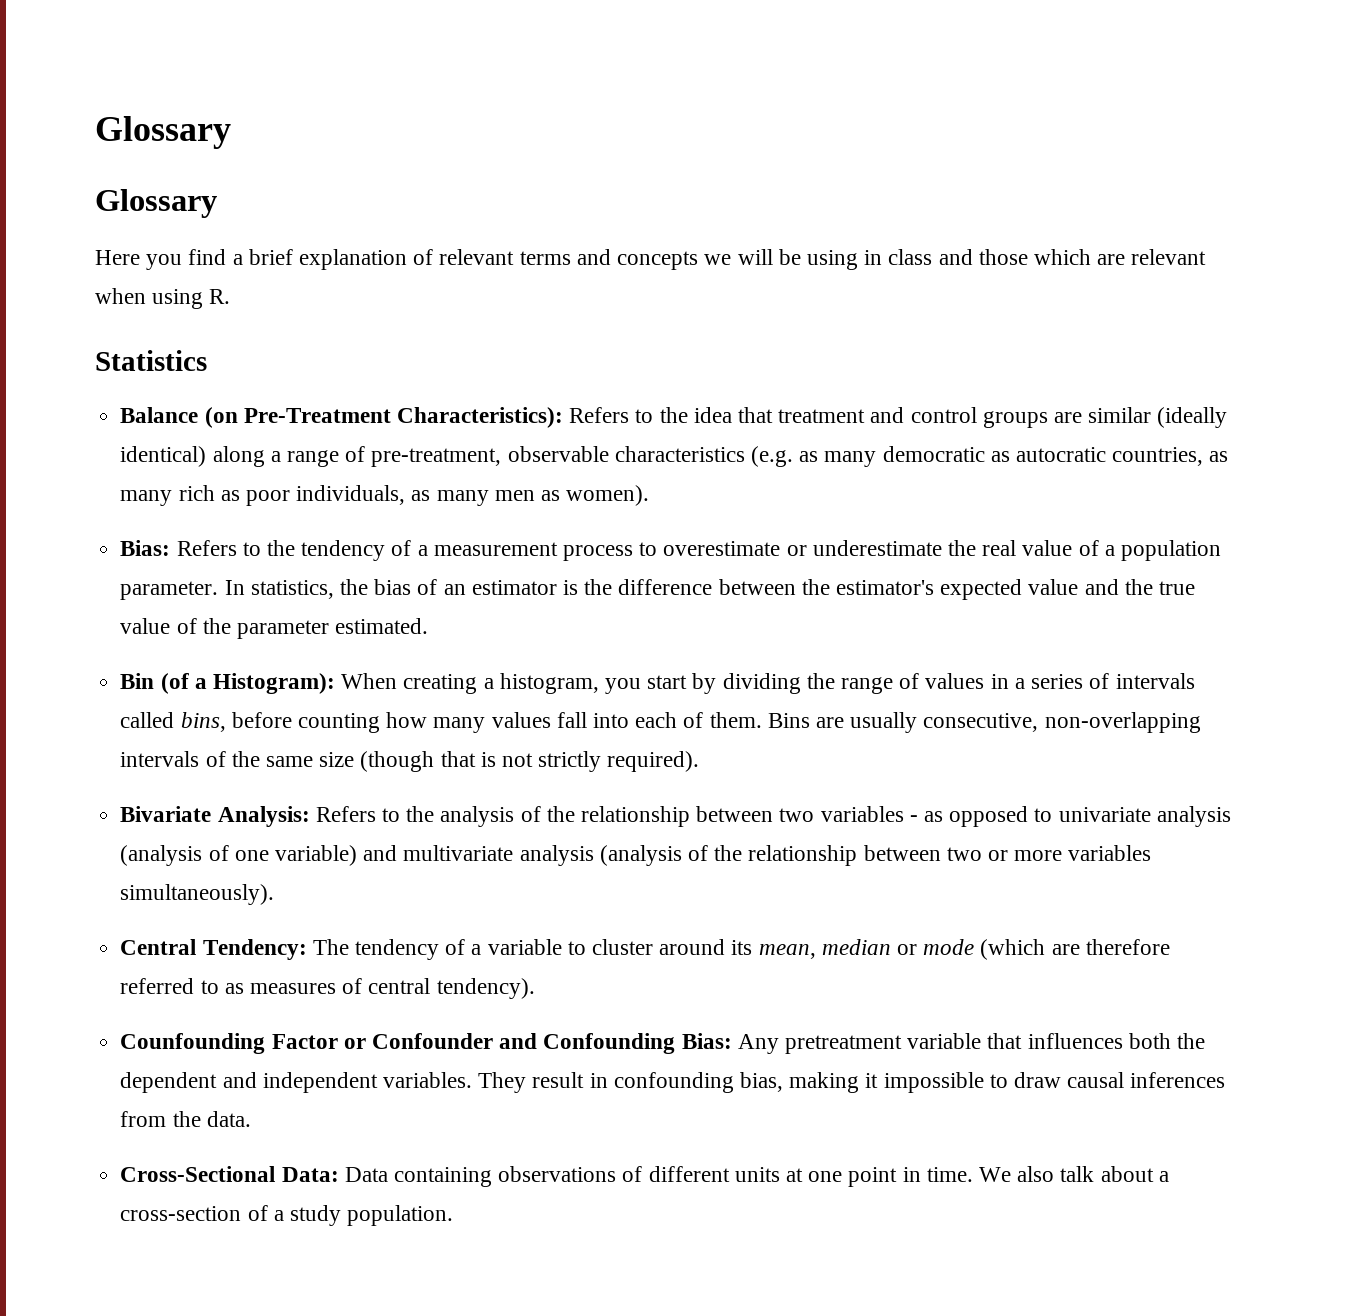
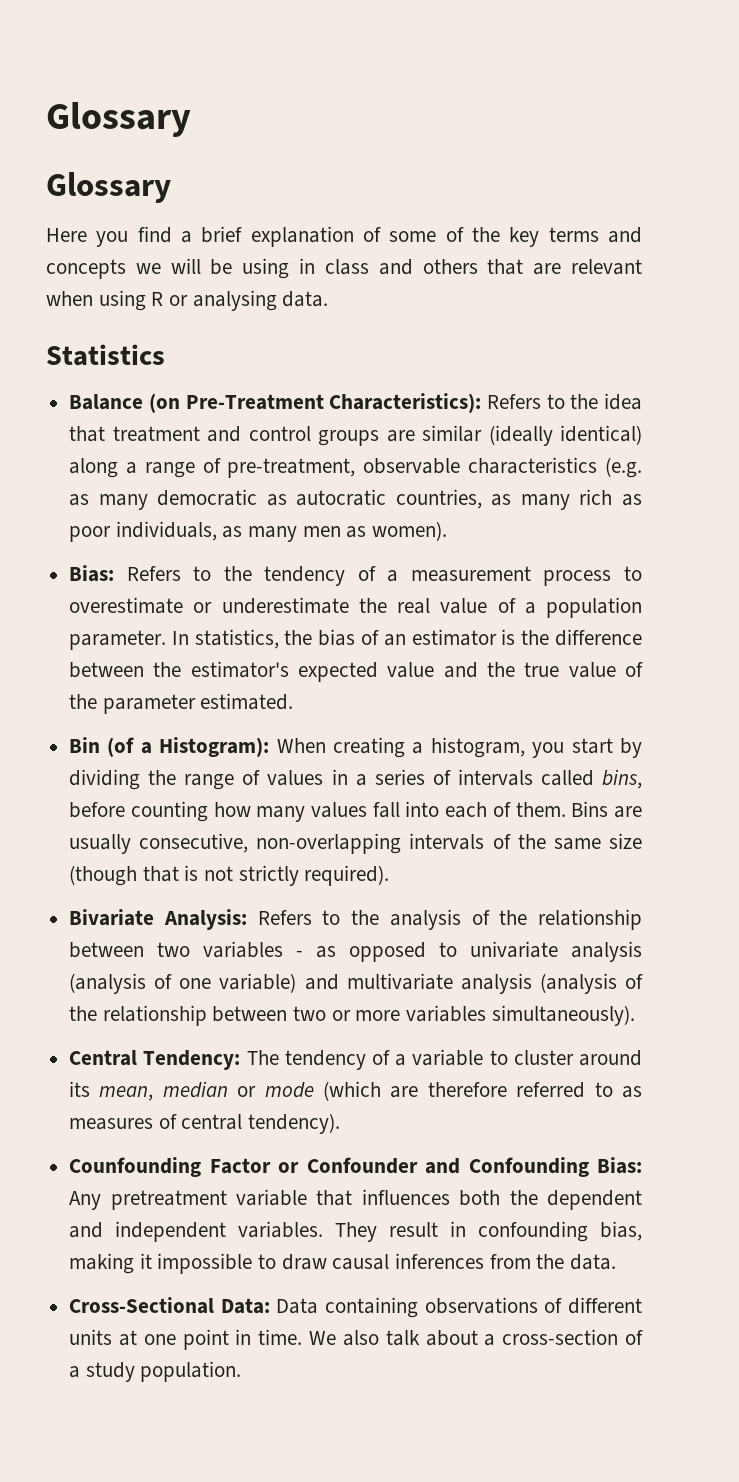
- Here you find a brief explanation of relevant terms and concepts we will be using in class and those which are relevant when using R.
+ Here you find a brief explanation of some of the key terms and concepts we will be using in class and others that are relevant when using R or analysing data.

